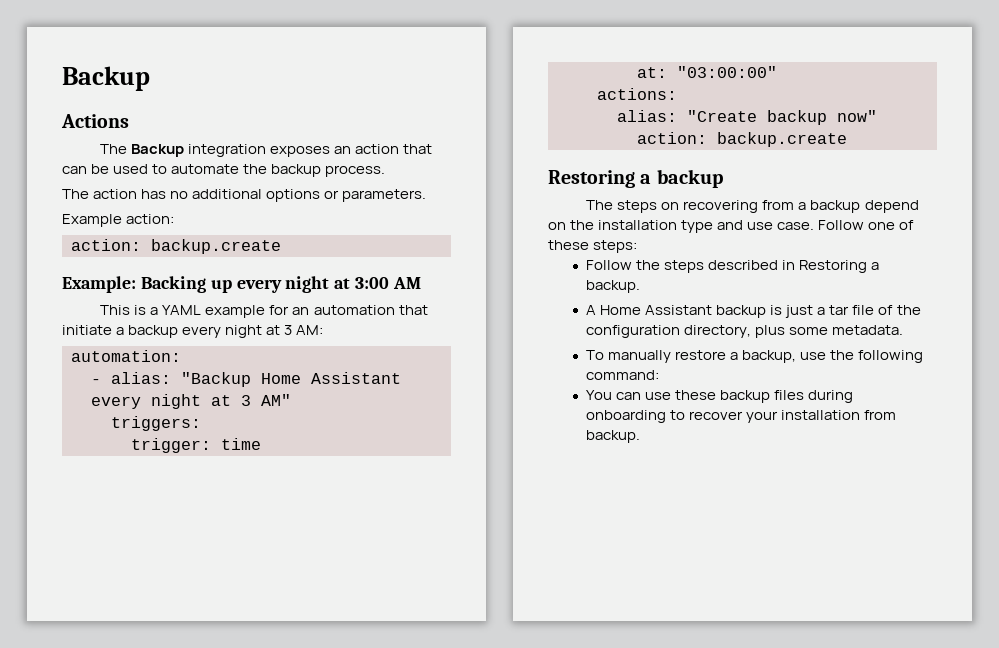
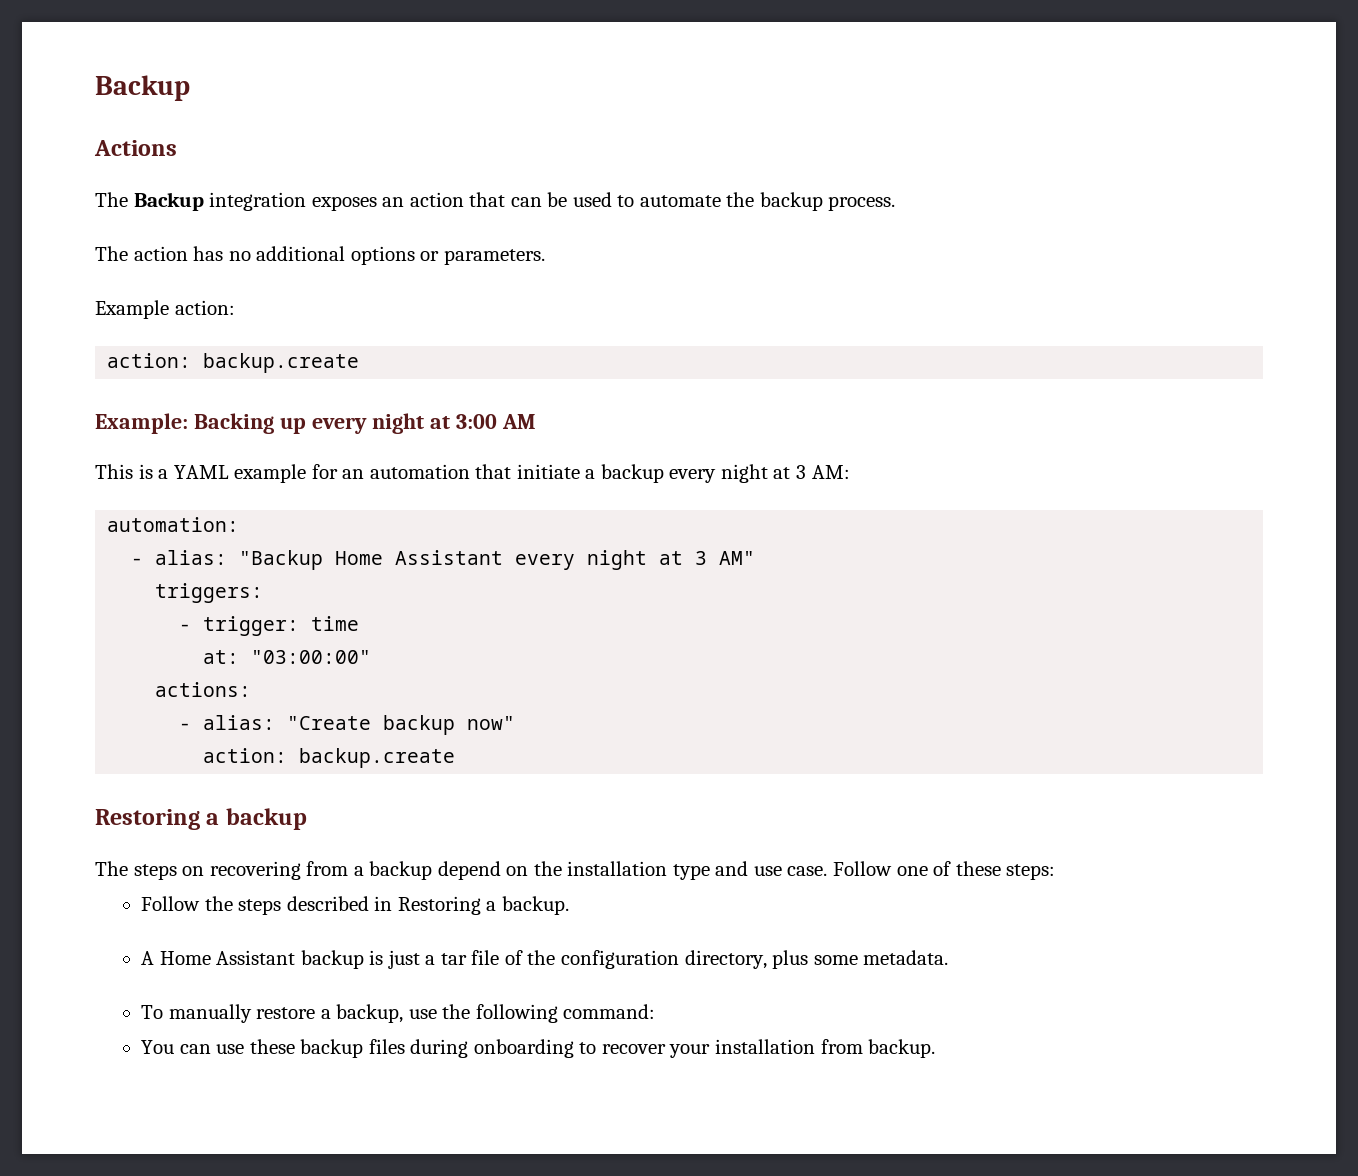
- trigger: time
+ - trigger: time
- alias: "Create backup now"
+ - alias: "Create backup now"

